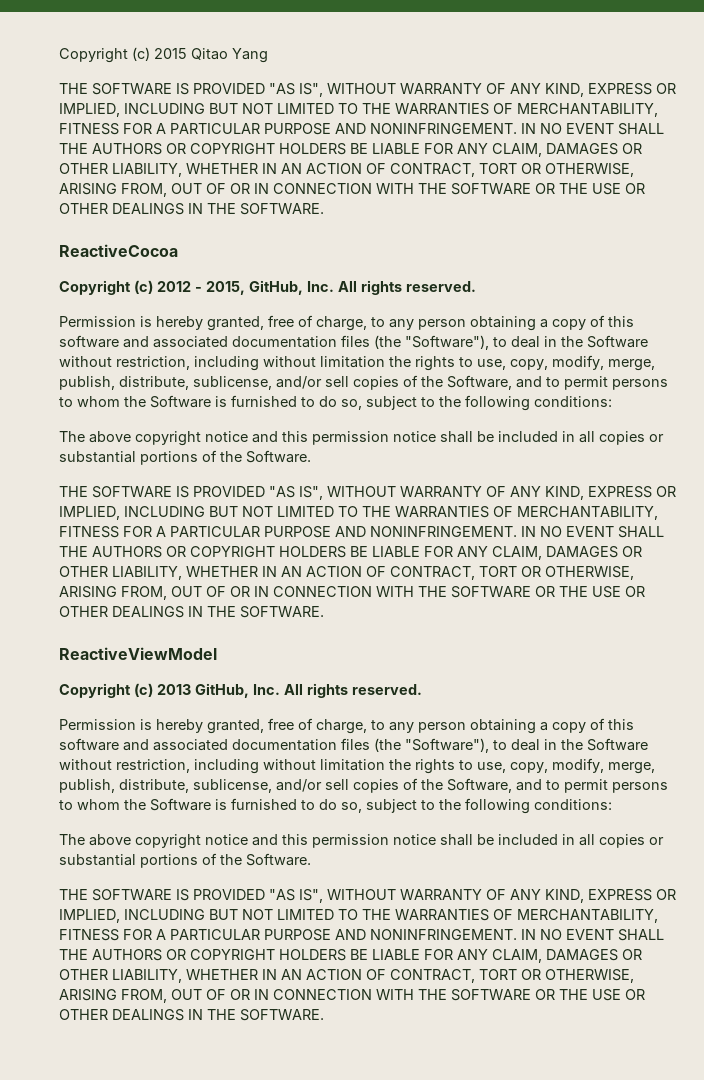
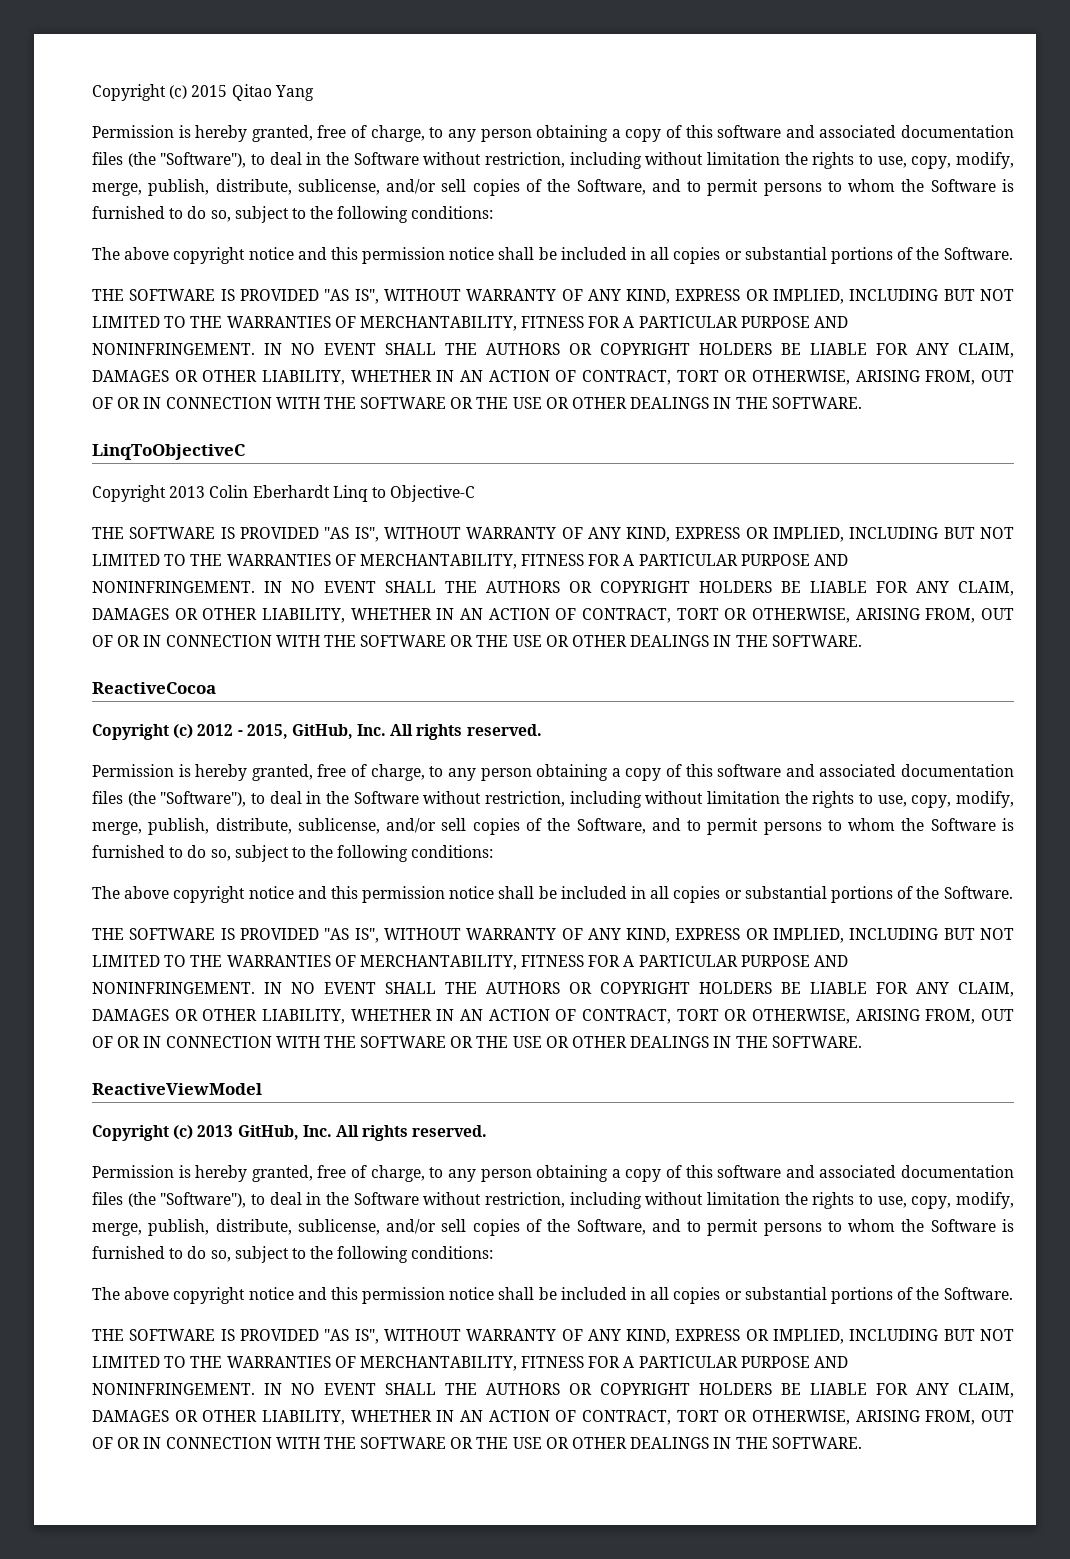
  Copyright (c) 2015 Qitao Yang
+ Permission is hereby granted, free of charge, to any person obtaining a copy of this software and associated documentation files (the "Software"), to deal in the Software without restriction, including without limitation the rights to use, copy, modify, merge, publish, distribute, sublicense, and/or sell copies of the Software, and to permit persons to whom the Software is furnished to do so, subject to the following conditions:
+ The above copyright notice and this permission notice shall be included in all copies or substantial portions of the Software.
+ THE SOFTWARE IS PROVIDED "AS IS", WITHOUT WARRANTY OF ANY KIND, EXPRESS OR IMPLIED, INCLUDING BUT NOT LIMITED TO THE WARRANTIES OF MERCHANTABILITY, FITNESS FOR A PARTICULAR PURPOSE AND NONINFRINGEMENT. IN NO EVENT SHALL THE AUTHORS OR COPYRIGHT HOLDERS BE LIABLE FOR ANY CLAIM, DAMAGES OR OTHER LIABILITY, WHETHER IN AN ACTION OF CONTRACT, TORT OR OTHERWISE, ARISING FROM, OUT OF OR IN CONNECTION WITH THE SOFTWARE OR THE USE OR OTHER DEALINGS IN THE SOFTWARE.
+ LinqToObjectiveC
+ Copyright 2013 Colin Eberhardt Linq to Objective-C

